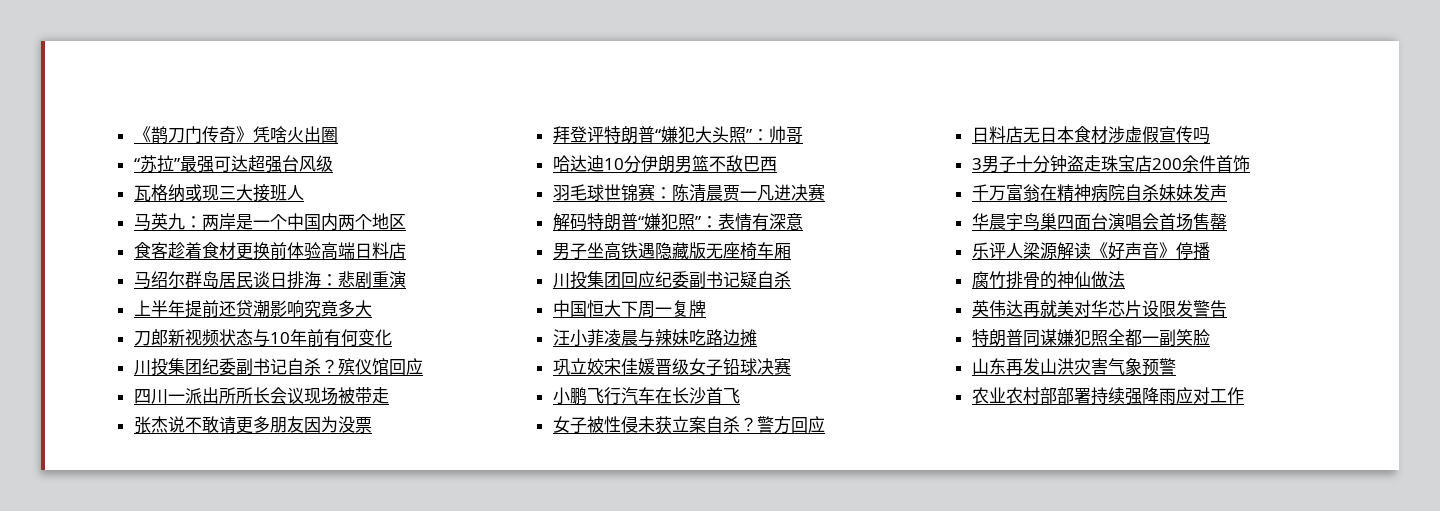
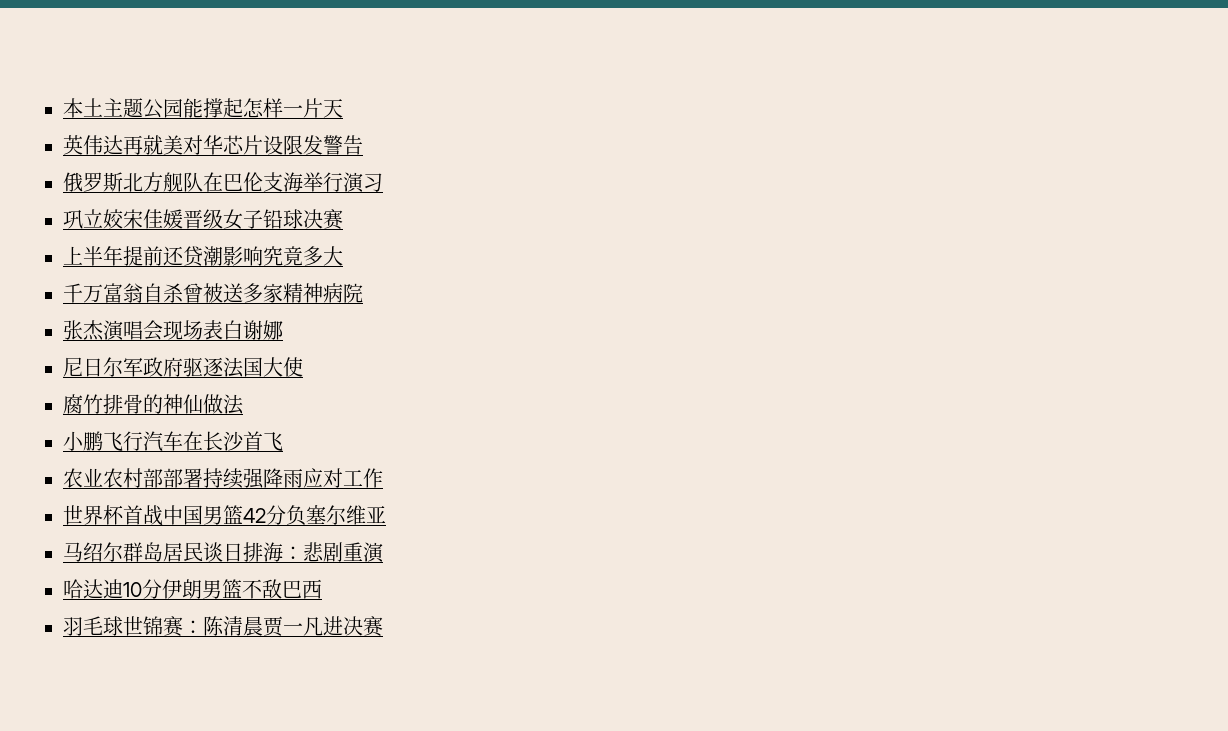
- 《鹊刀门传奇》凭啥火出圈
- “苏拉”最强可达超强台风级
- 瓦格纳或现三大接班人
- 马英九：两岸是一个中国内两个地区
- 食客趁着食材更换前体验高端日料店
+ 本土主题公园能撑起怎样一片天
+ 英伟达再就美对华芯片设限发警告
+ 俄罗斯北方舰队在巴伦支海举行演习
+ 巩立姣宋佳媛晋级女子铅球决赛
+ 上半年提前还贷潮影响究竟多大
+ 千万富翁自杀曾被送多家精神病院
+ 张杰演唱会现场表白谢娜
+ 尼日尔军政府驱逐法国大使
+ 腐竹排骨的神仙做法
+ 小鹏飞行汽车在长沙首飞
+ 农业农村部部署持续强降雨应对工作
+ 世界杯首战中国男篮42分负塞尔维亚
- 上半年提前还贷潮影响究竟多大
- 刀郎新视频状态与10年前有何变化
- 川投集团纪委副书记自杀？殡仪馆回应
- 四川一派出所所长会议现场被带走
- 张杰说不敢请更多朋友因为没票
- 拜登评特朗普“嫌犯大头照”：帅哥
- 解码特朗普“嫌犯照”：表情有深意
- 男子坐高铁遇隐藏版无座椅车厢
- 川投集团回应纪委副书记疑自杀
- 中国恒大下周一复牌
- 汪小菲凌晨与辣妹吃路边摊
- 巩立姣宋佳媛晋级女子铅球决赛
- 小鹏飞行汽车在长沙首飞
- 女子被性侵未获立案自杀？警方回应
- 日料店无日本食材涉虚假宣传吗
- 3男子十分钟盗走珠宝店200余件首饰
- 千万富翁在精神病院自杀妹妹发声
- 华晨宇鸟巢四面台演唱会首场售罄
- 乐评人梁源解读《好声音》停播
- 腐竹排骨的神仙做法
- 英伟达再就美对华芯片设限发警告
- 特朗普同谋嫌犯照全都一副笑脸
- 山东再发山洪灾害气象预警
- 农业农村部部署持续强降雨应对工作

